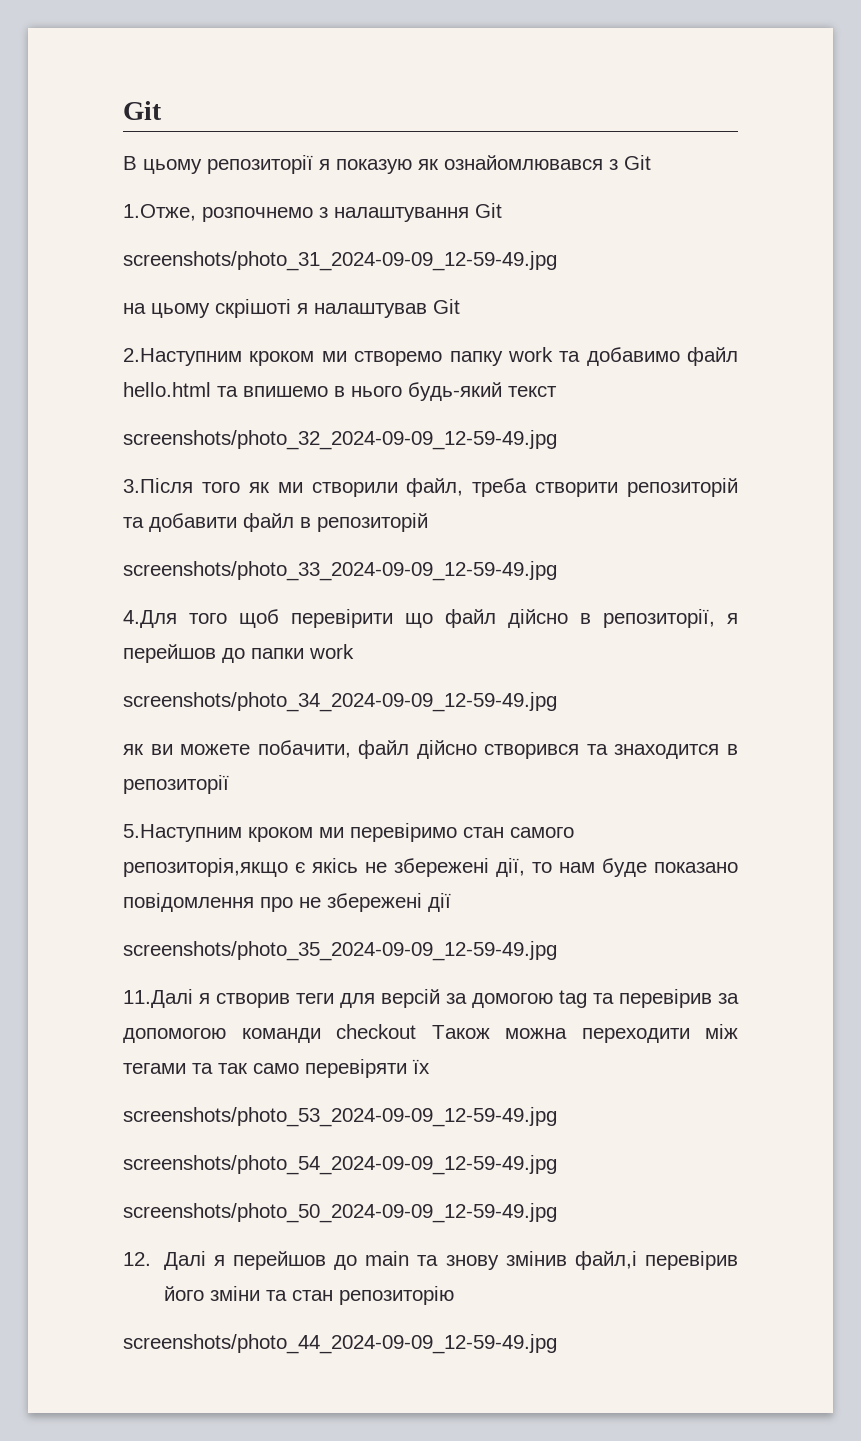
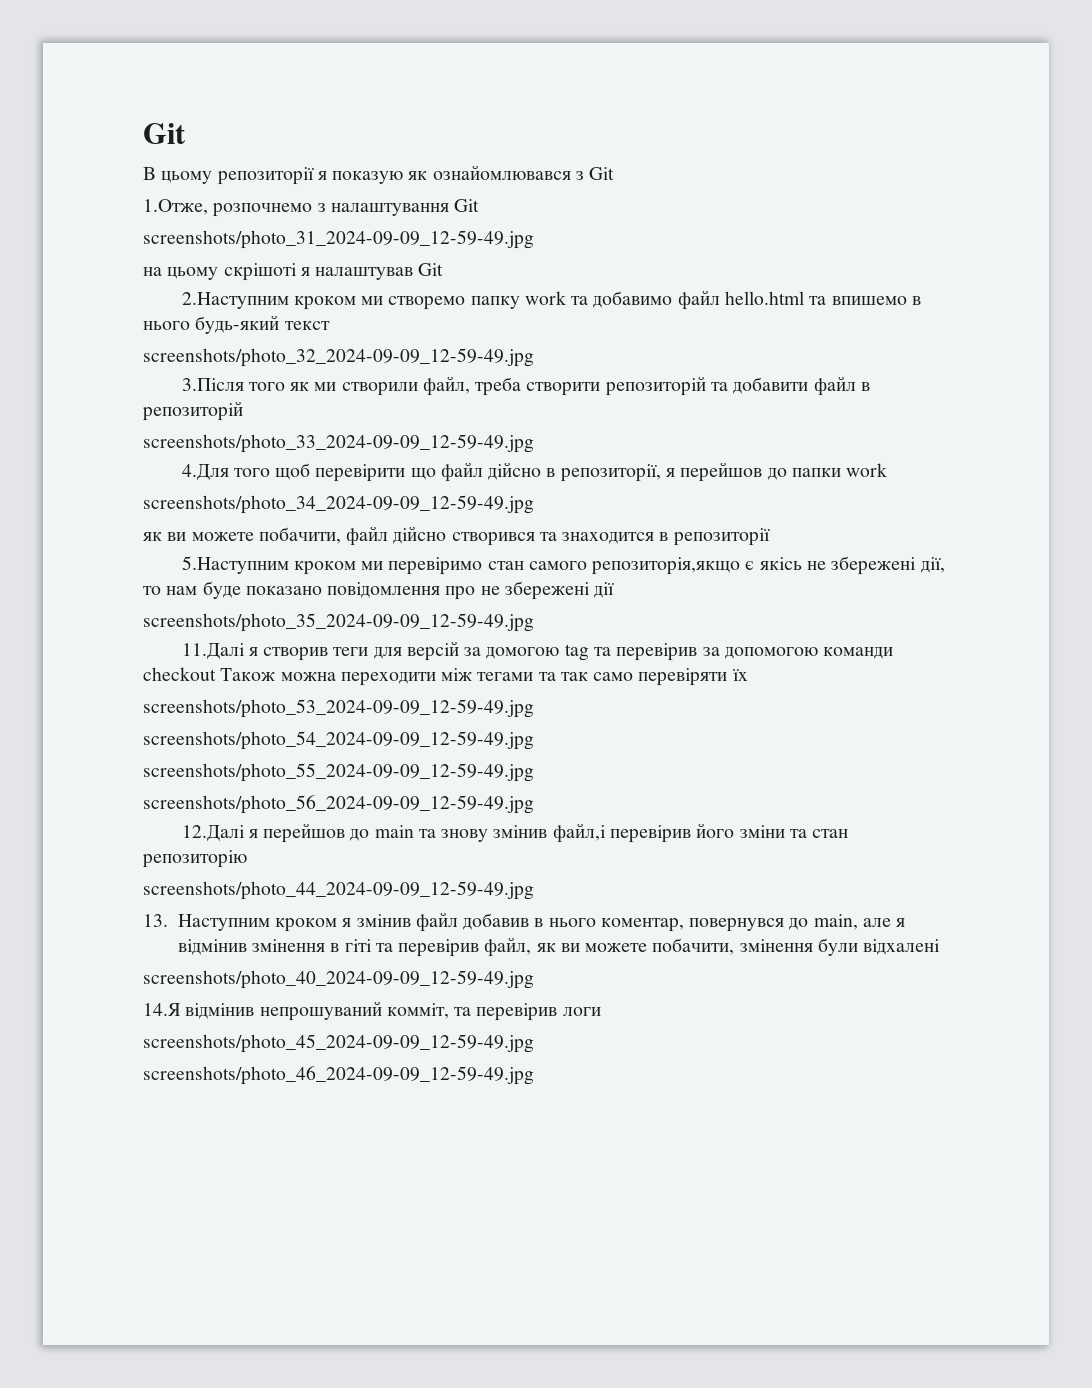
- screenshots/photo_50_2024-09-09_12-59-49.jpg
- 12. Далі я перейшов до main та знову змінив файл,і перевірив його зміни та стан репозиторію
+ screenshots/photo_55_2024-09-09_12-59-49.jpg
+ screenshots/photo_56_2024-09-09_12-59-49.jpg
+ 12.Далі я перейшов до main та знову змінив файл,і перевірив його зміни та стан репозиторію
+ 13. Наступним кроком я змінив файл добавив в нього коментар, повернувся до main, але я відмінив змінення в гіті та перевірив файл, як ви можете побачити, змінення були відхалені
+ screenshots/photo_40_2024-09-09_12-59-49.jpg
+ 14.Я відмінив непрошуваний комміт, та перевірив логи
+ screenshots/photo_45_2024-09-09_12-59-49.jpg
+ screenshots/photo_46_2024-09-09_12-59-49.jpg

